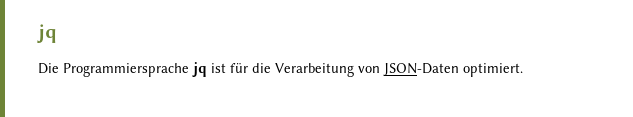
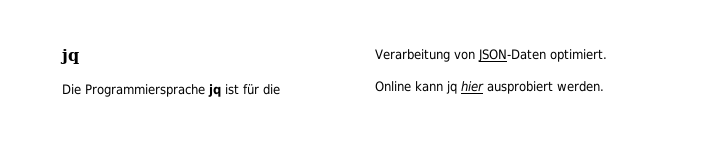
+ Online kann jq hier ausprobiert werden.

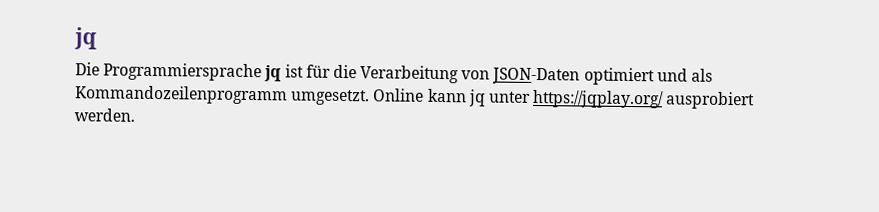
- Die Programmiersprache jq ist für die Verarbeitung von JSON-Daten optimiert.
- Online kann jq hier ausprobiert werden.
+ Die Programmiersprache jq ist für die Verarbeitung von JSON-Daten optimiert und als Kommandozeilenprogramm umgesetzt. Online kann jq unter https://jqplay.org/ ausprobiert werden.

